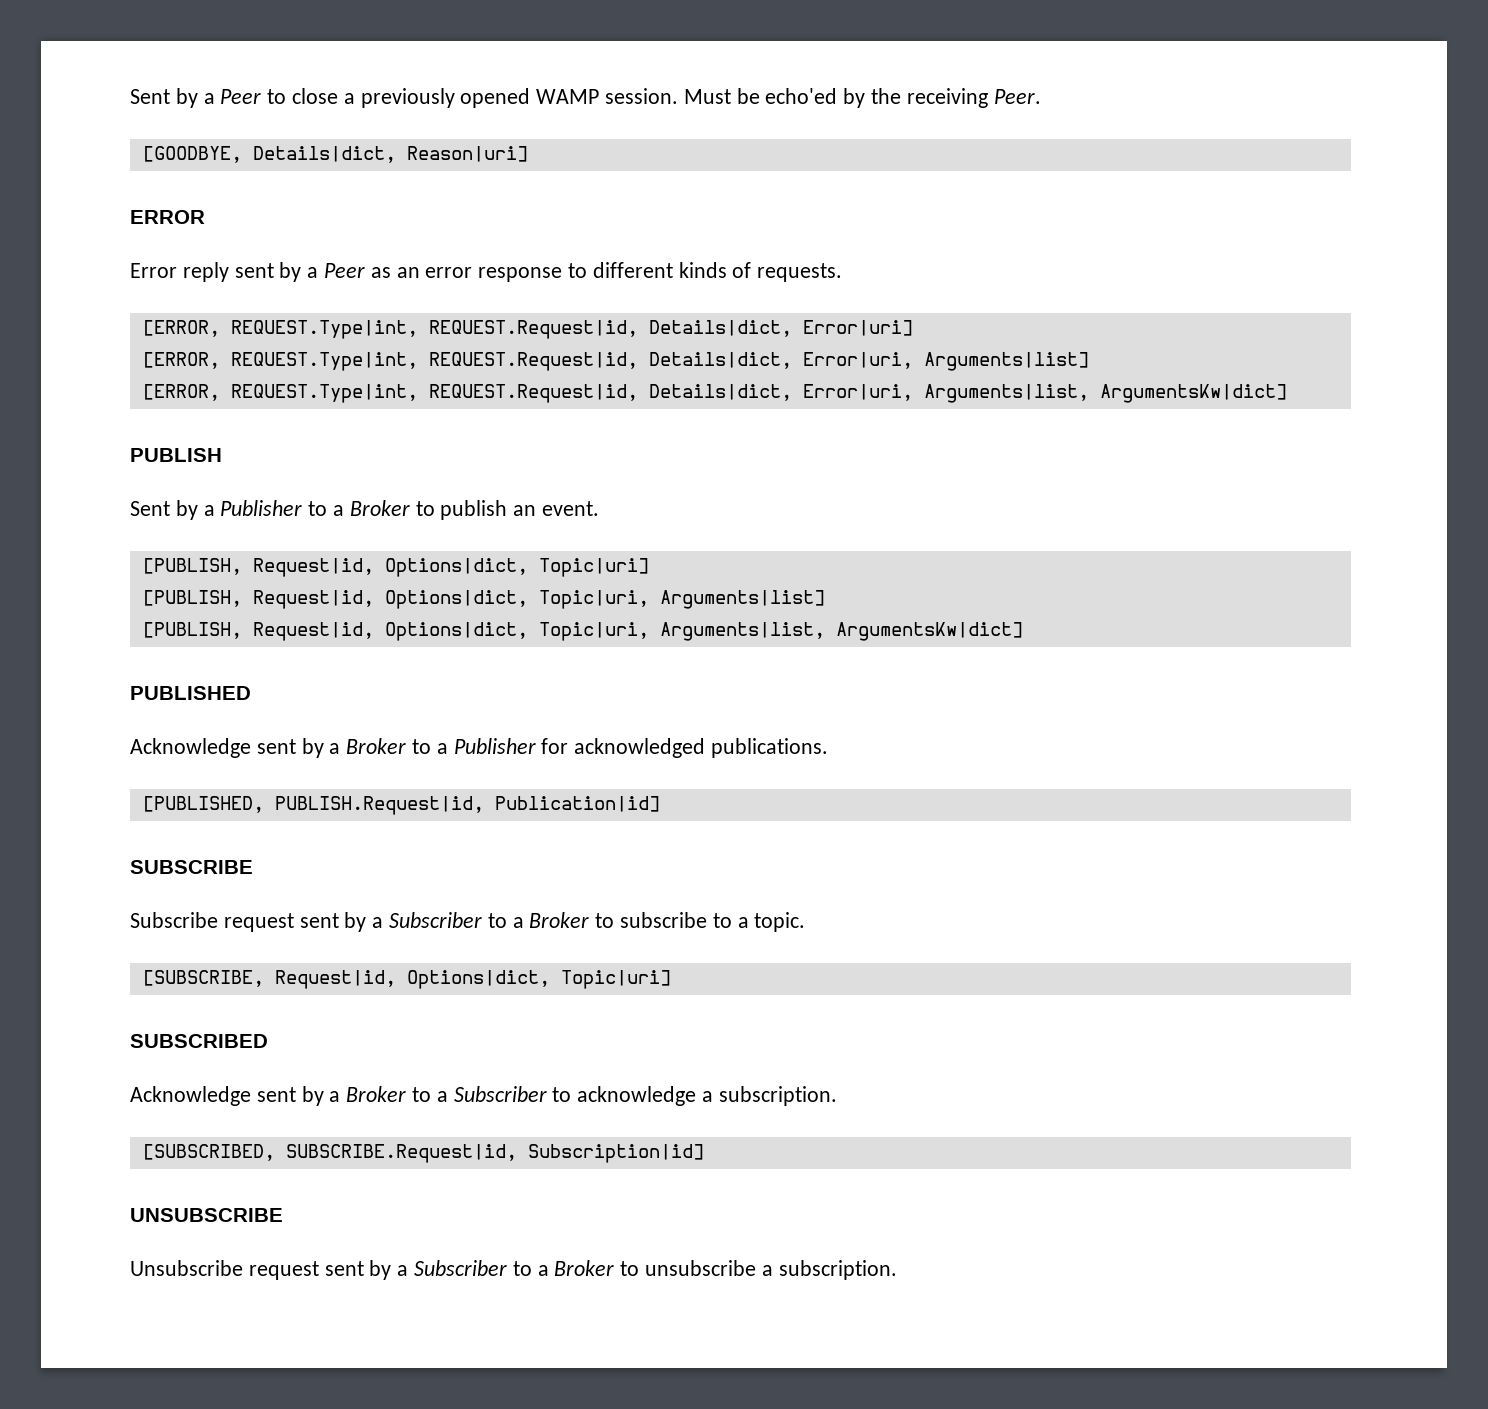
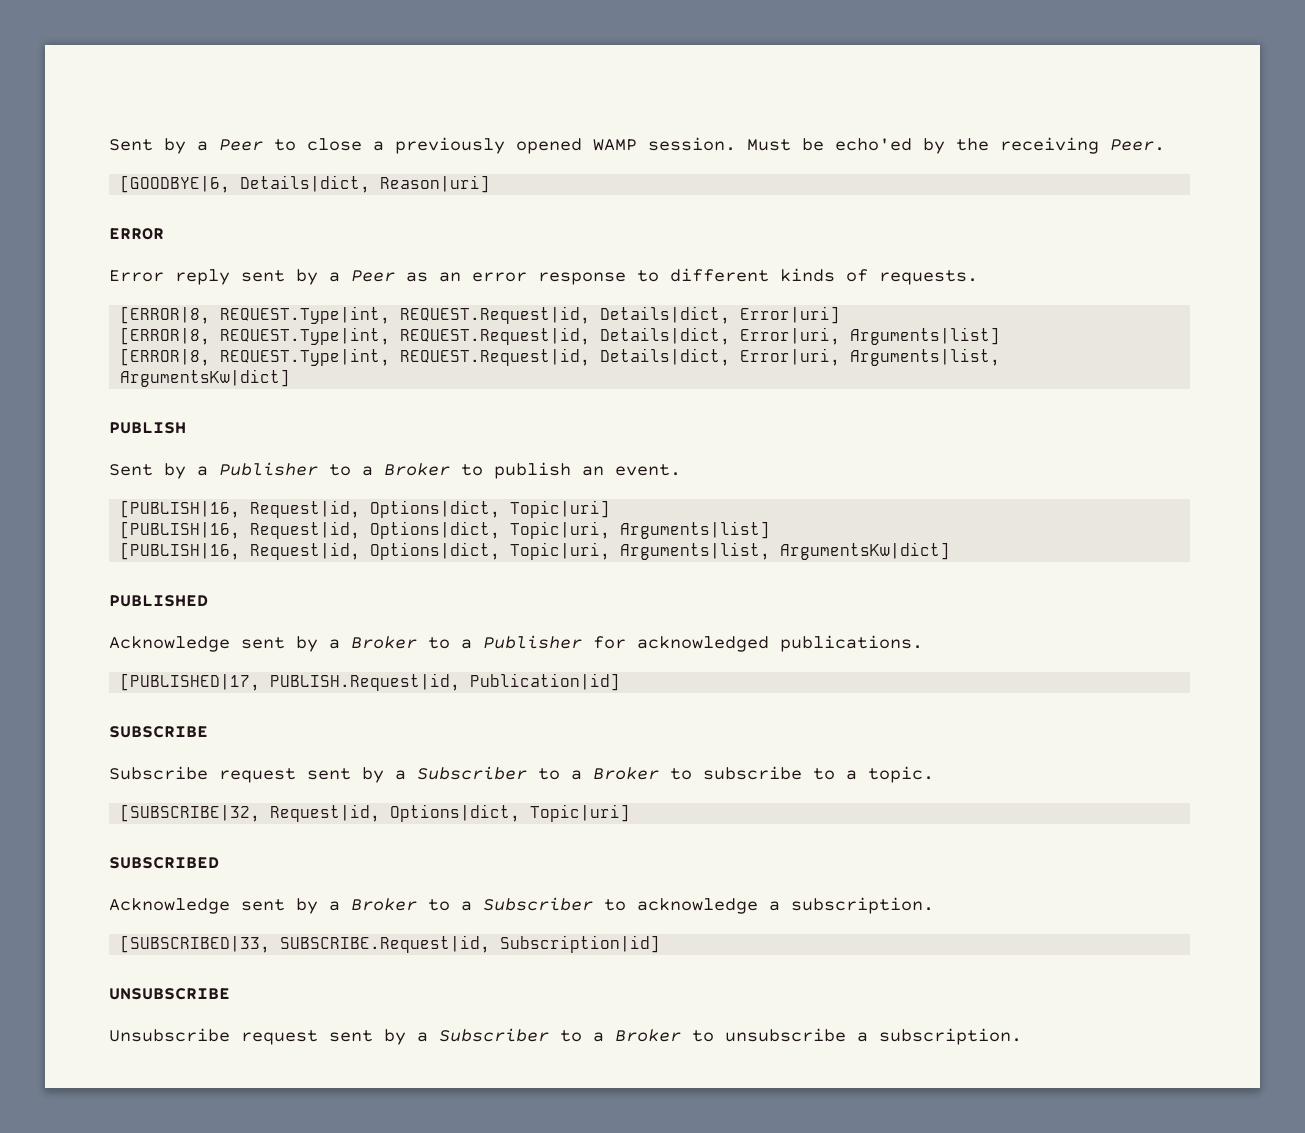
- [GOODBYE, Details|dict, Reason|uri]
+ [GOODBYE|6, Details|dict, Reason|uri]
- [ERROR, REQUEST.Type|int, REQUEST.Request|id, Details|dict, Error|uri]
+ [ERROR|8, REQUEST.Type|int, REQUEST.Request|id, Details|dict, Error|uri]
- [ERROR, REQUEST.Type|int, REQUEST.Request|id, Details|dict, Error|uri, Arguments|list]
+ [ERROR|8, REQUEST.Type|int, REQUEST.Request|id, Details|dict, Error|uri, Arguments|list]
- [ERROR, REQUEST.Type|int, REQUEST.Request|id, Details|dict, Error|uri, Arguments|list, ArgumentsKw|dict]
+ [ERROR|8, REQUEST.Type|int, REQUEST.Request|id, Details|dict, Error|uri, Arguments|list, ArgumentsKw|dict]
- [PUBLISH, Request|id, Options|dict, Topic|uri]
- [PUBLISH, Request|id, Options|dict, Topic|uri, Arguments|list]
+ [PUBLISH|16, Request|id, Options|dict, Topic|uri]
+ [PUBLISH|16, Request|id, Options|dict, Topic|uri, Arguments|list]
- [PUBLISH, Request|id, Options|dict, Topic|uri, Arguments|list, ArgumentsKw|dict]
+ [PUBLISH|16, Request|id, Options|dict, Topic|uri, Arguments|list, ArgumentsKw|dict]
- [PUBLISHED, PUBLISH.Request|id, Publication|id]
+ [PUBLISHED|17, PUBLISH.Request|id, Publication|id]
- [SUBSCRIBE, Request|id, Options|dict, Topic|uri]
+ [SUBSCRIBE|32, Request|id, Options|dict, Topic|uri]
- [SUBSCRIBED, SUBSCRIBE.Request|id, Subscription|id]
+ [SUBSCRIBED|33, SUBSCRIBE.Request|id, Subscription|id]

